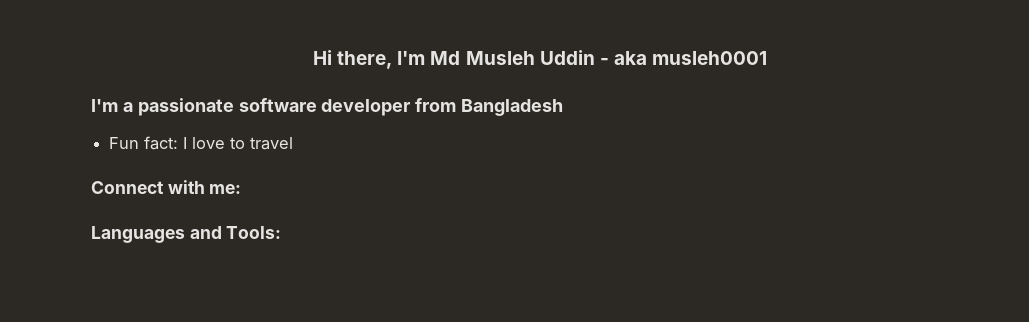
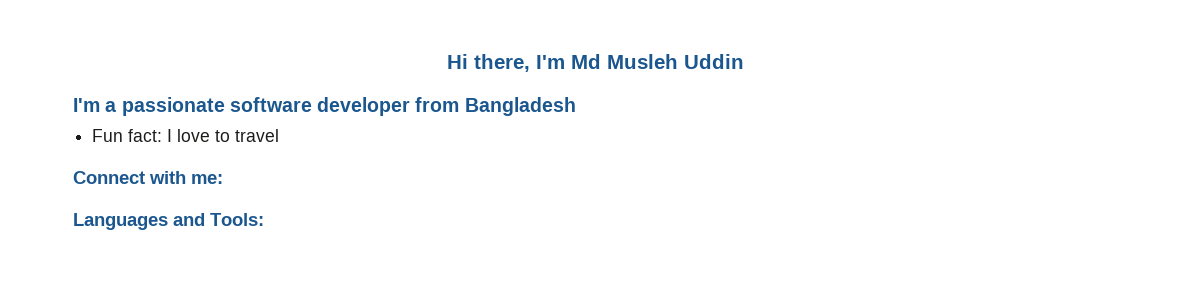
- Hi there, I'm Md Musleh Uddin - aka musleh0001
+ Hi there, I'm Md Musleh Uddin

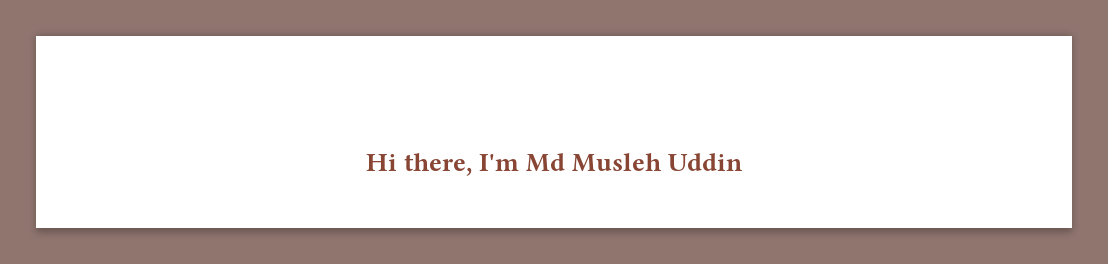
- I'm a passionate software developer from Bangladesh
- Fun fact: I love to travel
- Connect with me:
- Languages and Tools:

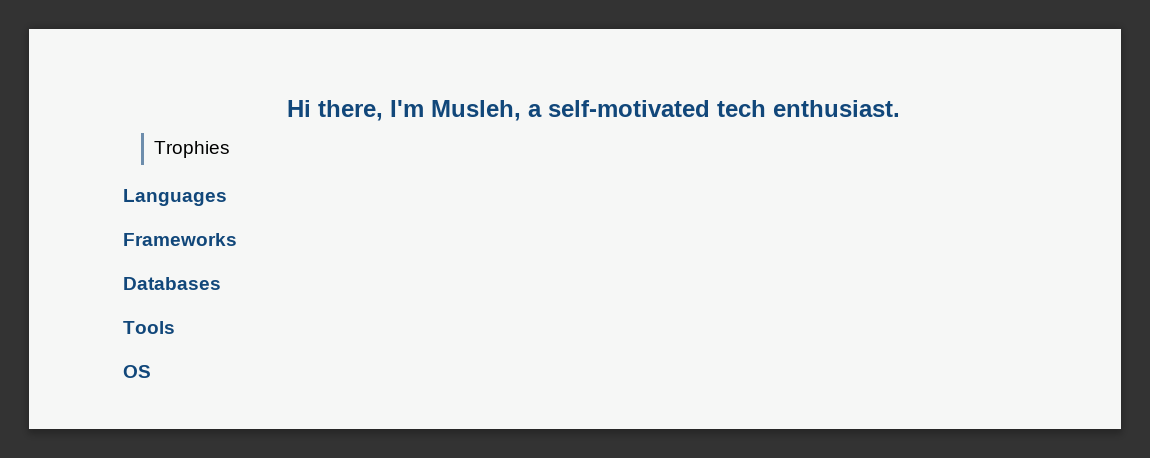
- Hi there, I'm Md Musleh Uddin
+ Hi there, I'm Musleh, a self-motivated tech enthusiast.
+ Trophies
+ Languages
+ Frameworks
+ Databases
+ Tools
+ OS

